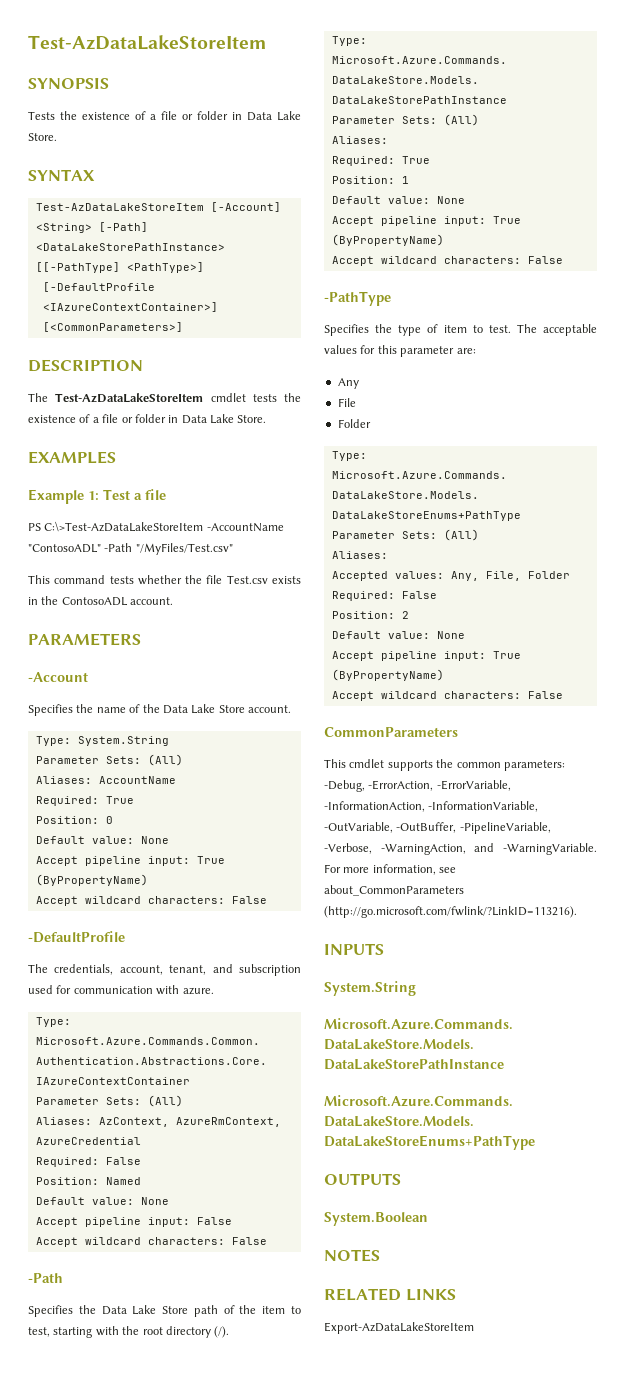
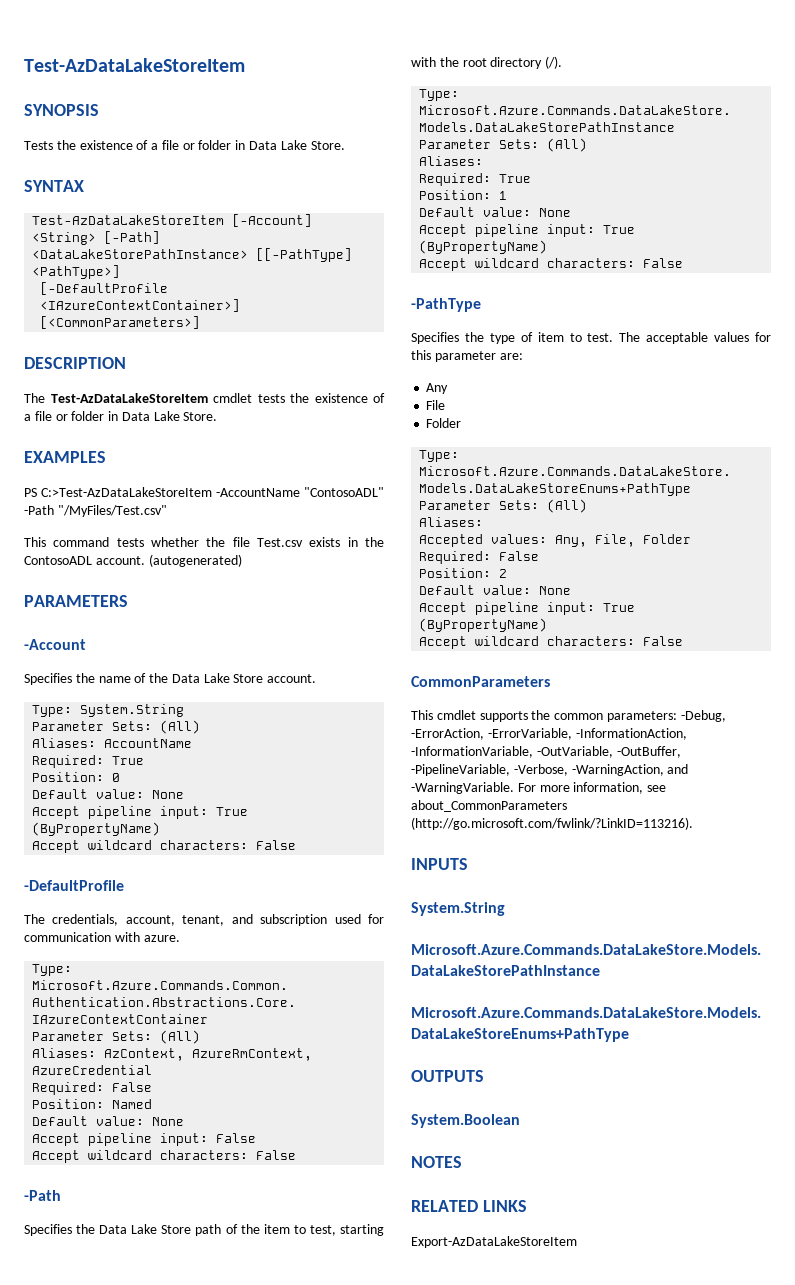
- Example 1: Test a file
- PS C:\>Test-AzDataLakeStoreItem -AccountName "ContosoADL" -Path "/MyFiles/Test.csv"
+ PS C:>Test-AzDataLakeStoreItem -AccountName "ContosoADL" -Path "/MyFiles/Test.csv"
+ (autogenerated)

